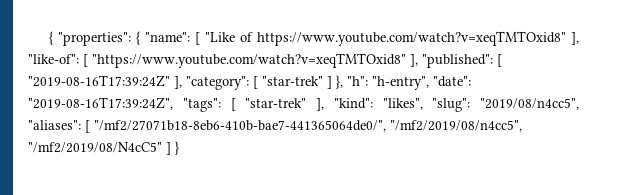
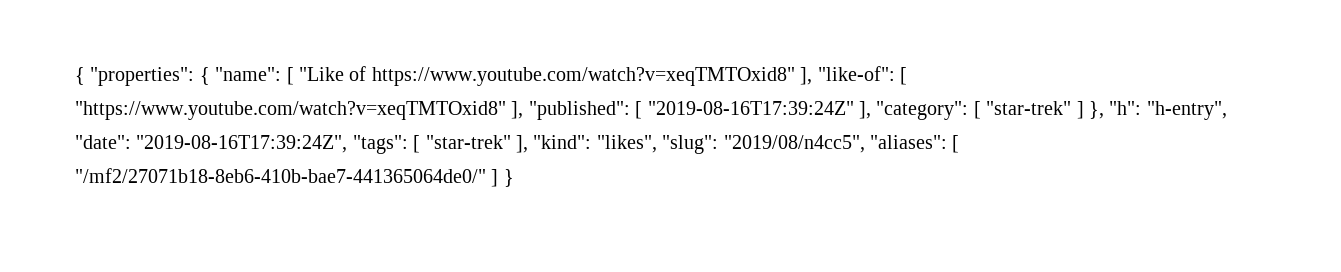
- { "properties": { "name": [ "Like of https://www.youtube.com/watch?v=xeqTMTOxid8" ], "like-of": [ "https://www.youtube.com/watch?v=xeqTMTOxid8" ], "published": [ "2019-08-16T17:39:24Z" ], "category": [ "star-trek" ] }, "h": "h-entry", "date": "2019-08-16T17:39:24Z", "tags": [ "star-trek" ], "kind": "likes", "slug": "2019/08/n4cc5", "aliases": [ "/mf2/27071b18-8eb6-410b-bae7-441365064de0/", "/mf2/2019/08/n4cc5", "/mf2/2019/08/N4cC5" ] }
+ { "properties": { "name": [ "Like of https://www.youtube.com/watch?v=xeqTMTOxid8" ], "like-of": [ "https://www.youtube.com/watch?v=xeqTMTOxid8" ], "published": [ "2019-08-16T17:39:24Z" ], "category": [ "star-trek" ] }, "h": "h-entry", "date": "2019-08-16T17:39:24Z", "tags": [ "star-trek" ], "kind": "likes", "slug": "2019/08/n4cc5", "aliases": [ "/mf2/27071b18-8eb6-410b-bae7-441365064de0/" ] }

